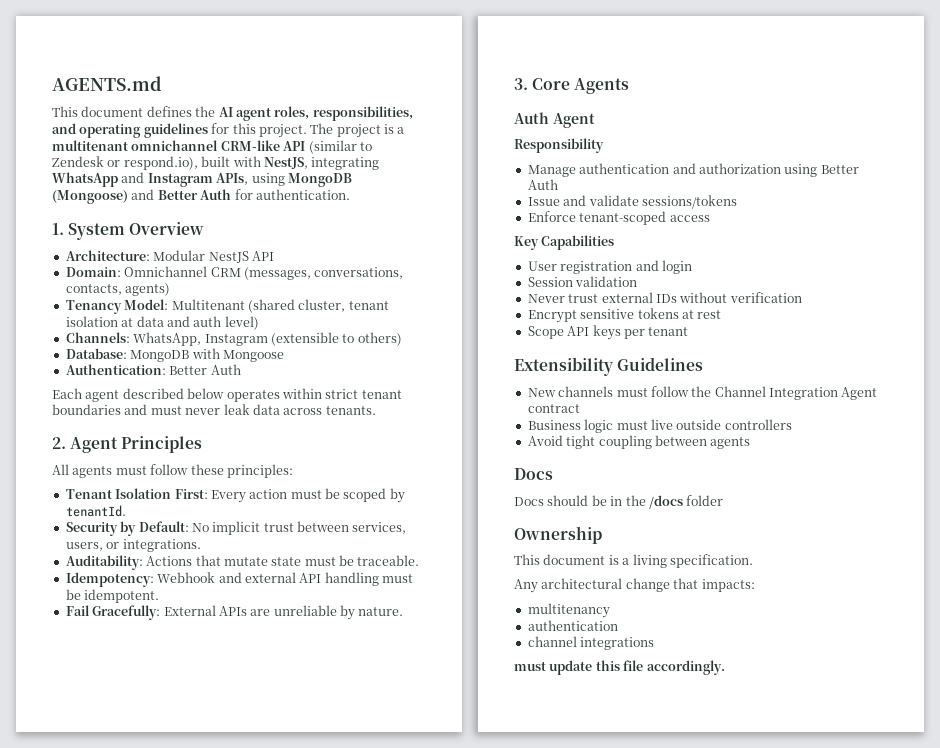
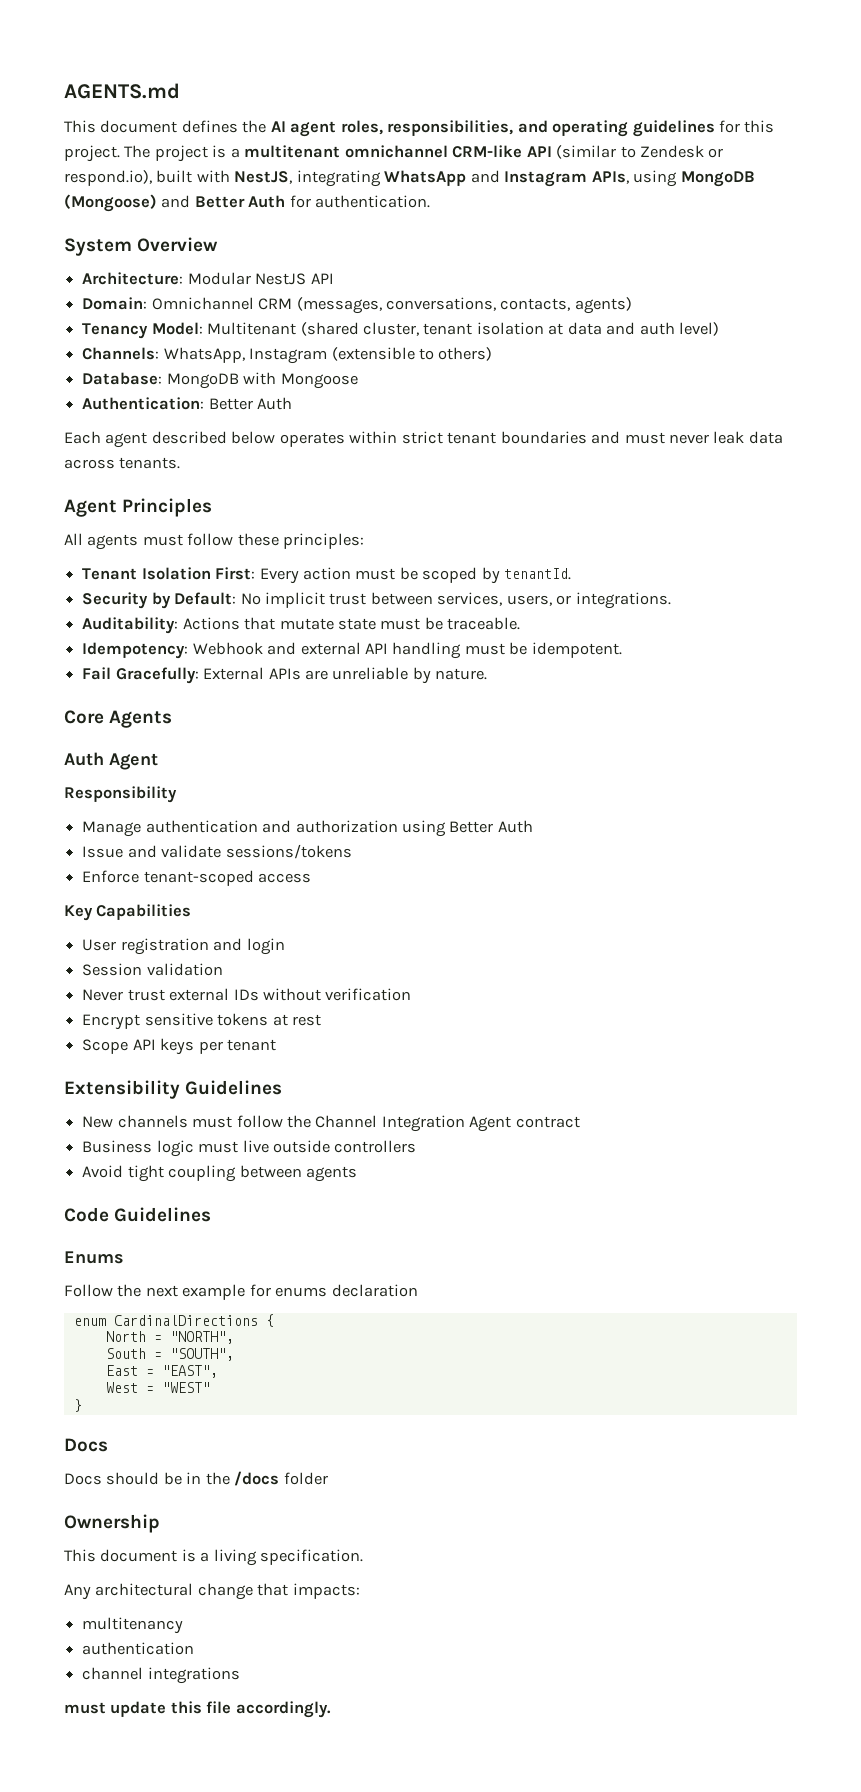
- 1. System Overview
+ System Overview
- 2. Agent Principles
+ Agent Principles
- 3. Core Agents
+ Core Agents
+ Code Guidelines
+ Enums
+ Follow the next example for enums declaration
+ enum CardinalDirections {
+ North = "NORTH",
+ South = "SOUTH",
+ East = "EAST",
+ West = "WEST"
+ }

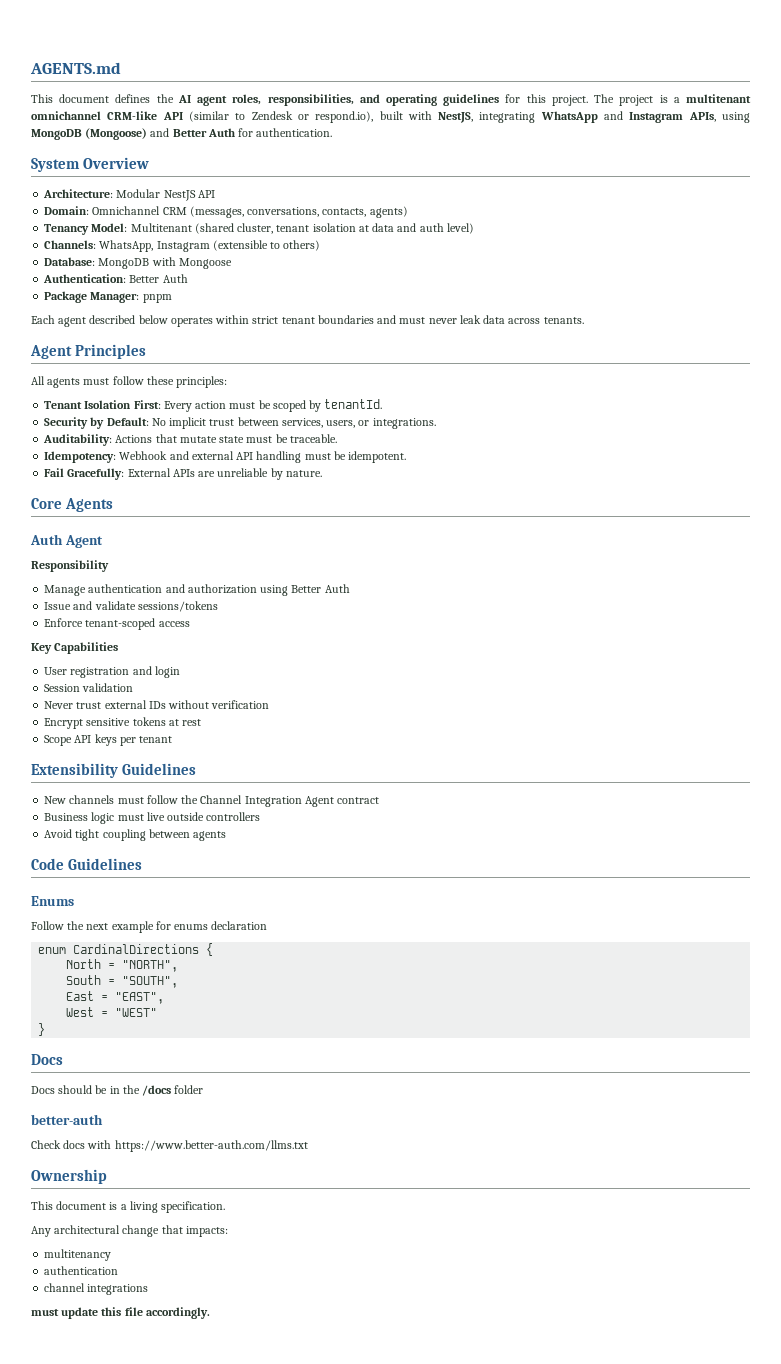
+ Package Manager: pnpm
+ better-auth
+ Check docs with https://www.better-auth.com/llms.txt

